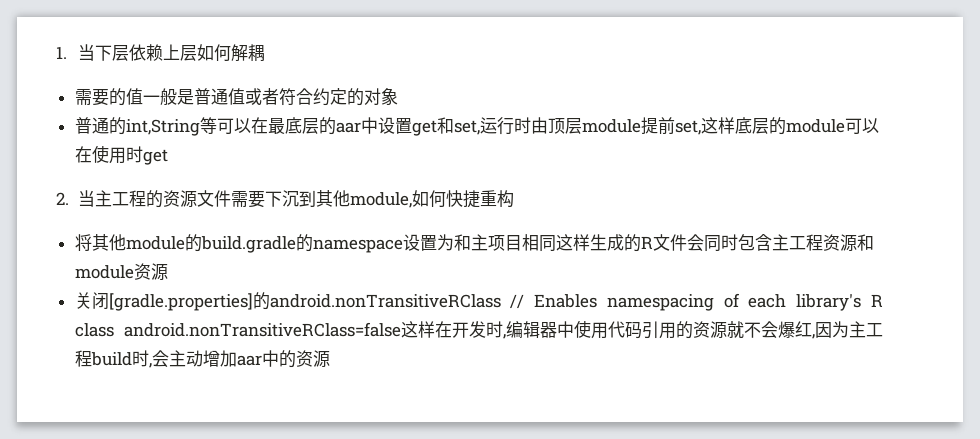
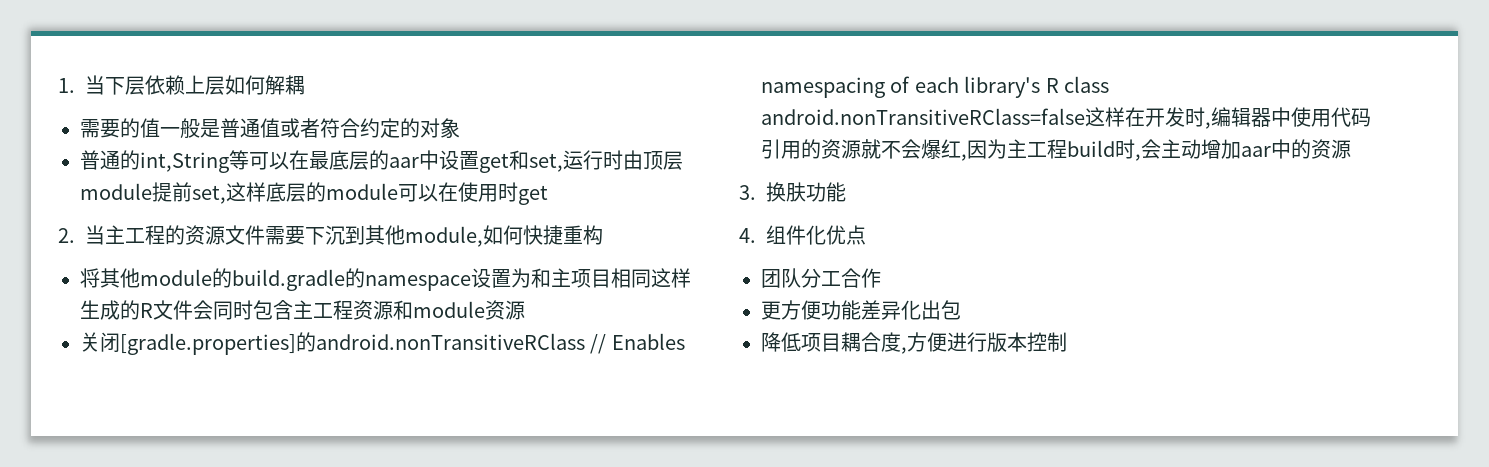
+ 3.换肤功能
+ 4.组件化优点
+ 团队分工合作
+ 更方便功能差异化出包
+ 降低项目耦合度,方便进行版本控制

